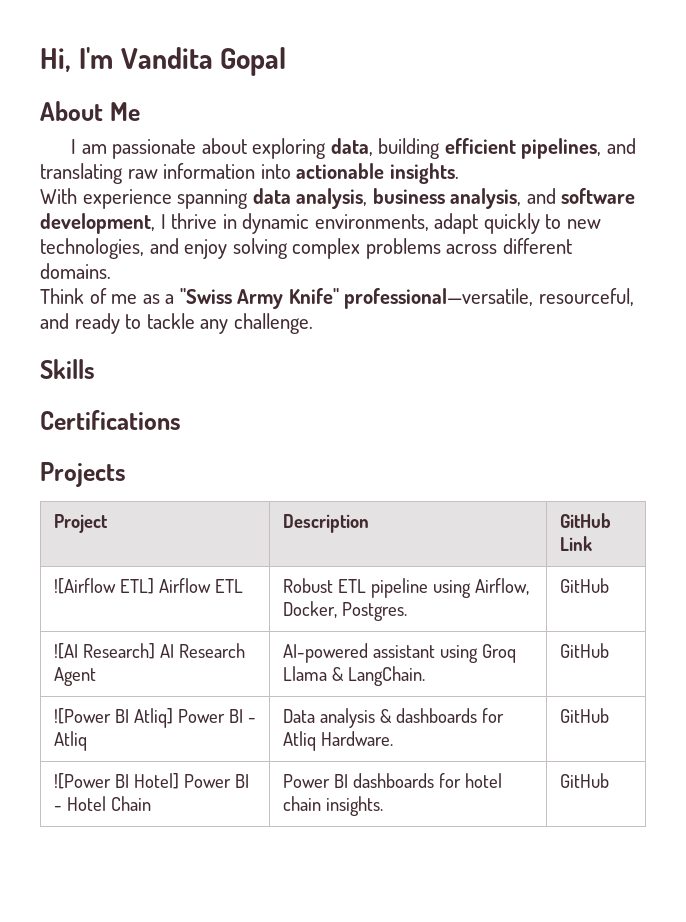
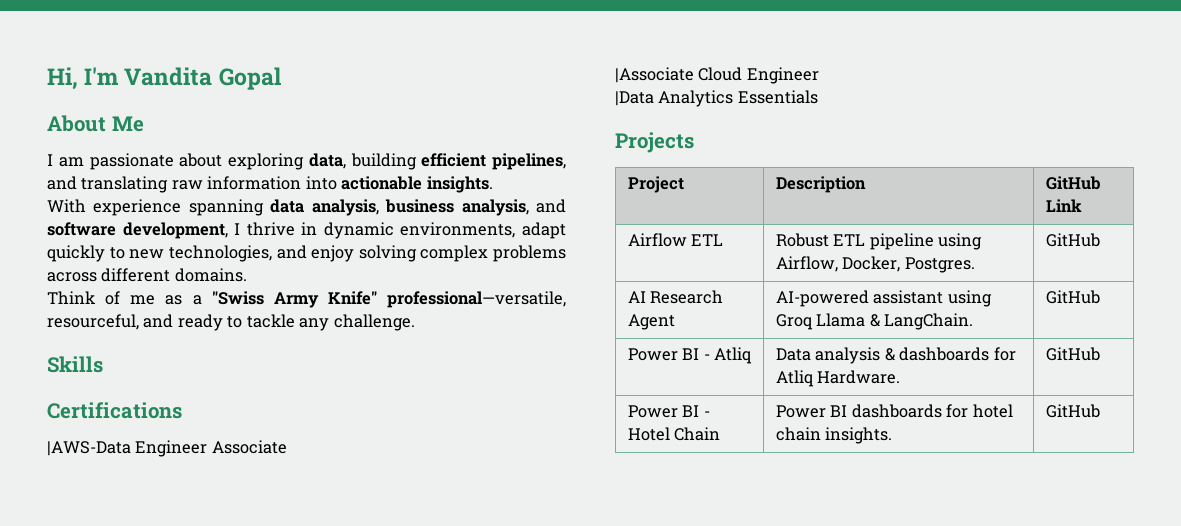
+ |AWS-Data Engineer Associate
+ |Associate Cloud Engineer
+ |Data Analytics Essentials
- ![Airflow ETL] Airflow ETL | Robust ETL pipeline using Airflow, Docker, Postgres. | GitHub
+ Airflow ETL | Robust ETL pipeline using Airflow, Docker, Postgres. | GitHub
- ![AI Research] AI Research Agent | AI-powered assistant using Groq Llama & LangChain. | GitHub
+ AI Research Agent | AI-powered assistant using Groq Llama & LangChain. | GitHub
- ![Power BI Atliq] Power BI - Atliq | Data analysis & dashboards for Atliq Hardware. | GitHub
+ Power BI - Atliq | Data analysis & dashboards for Atliq Hardware. | GitHub
- ![Power BI Hotel] Power BI - Hotel Chain | Power BI dashboards for hotel chain insights. | GitHub
+ Power BI - Hotel Chain | Power BI dashboards for hotel chain insights. | GitHub

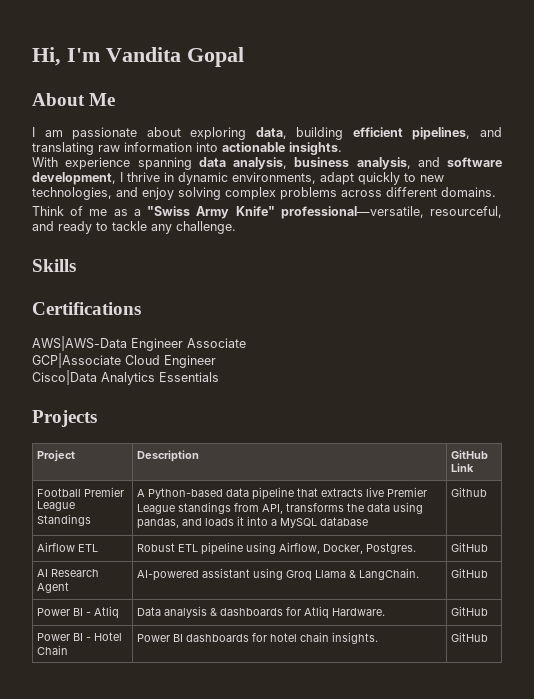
- |AWS-Data Engineer Associate
+ AWS|AWS-Data Engineer Associate
- |Associate Cloud Engineer
+ GCP|Associate Cloud Engineer
- |Data Analytics Essentials
+ Cisco|Data Analytics Essentials
+ Football Premier League Standings | A Python-based data pipeline that extracts live Premier League standings from API, transforms the data using pandas, and loads it into a MySQL database | Github

